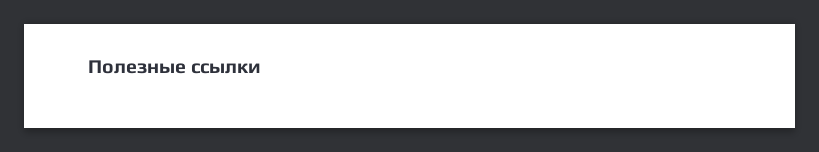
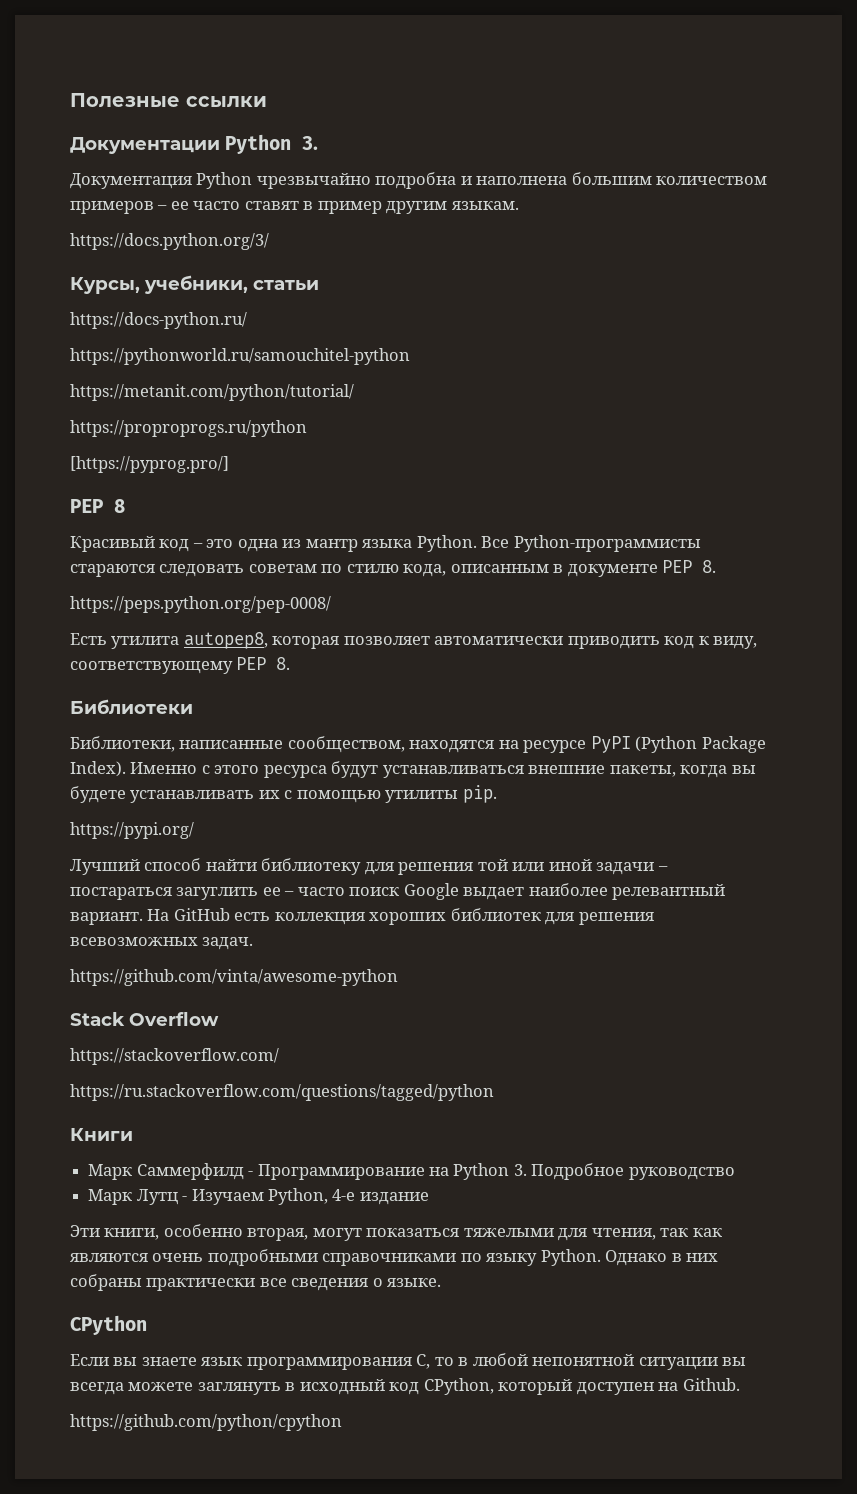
+ Документации Python 3.
+ Документация Python чрезвычайно подробна и наполнена большим количеством примеров – ее часто ставят в пример другим языкам.
+ https://docs.python.org/3/
+ Курсы, учебники, статьи
+ https://docs-python.ru/
+ https://pythonworld.ru/samouchitel-python
+ https://metanit.com/python/tutorial/
+ https://proproprogs.ru/python
+ [https://pyprog.pro/]
+ PEP 8
+ Красивый код – это одна из мантр языка Python. Все Python-программисты стараются следовать советам по стилю кода, описанным в документе PEP 8.
+ https://peps.python.org/pep-0008/
+ Есть утилита autopep8, которая позволяет автоматически приводить код к виду, соответствующему PEP 8.
+ Библиотеки
+ Библиотеки, написанные сообществом, находятся на ресурсе PyPI (Python Package Index). Именно с этого ресурса будут устанавливаться внешние пакеты, когда вы будете устанавливать их с помощью утилиты pip.
+ https://pypi.org/
+ Лучший способ найти библиотеку для решения той или иной задачи – постараться загуглить ее – часто поиск Google выдает наиболее релевантный вариант. На GitHub есть коллекция хороших библиотек для решения всевозможных задач.
+ https://github.com/vinta/awesome-python
+ Stack Overflow
+ https://stackoverflow.com/
+ https://ru.stackoverflow.com/questions/tagged/python
+ Книги
+ Марк Саммерфилд - Программирование на Python 3. Подробное руководство
+ Марк Лутц - Изучаем Python, 4-е издание
+ Эти книги, особенно вторая, могут показаться тяжелыми для чтения, так как являются очень подробными справочниками по языку Python. Однако в них собраны практически все сведения о языке.
+ CPython
+ Если вы знаете язык программирования C, то в любой непонятной ситуации вы всегда можете заглянуть в исходный код CPython, который доступен на Github.
+ https://github.com/python/cpython

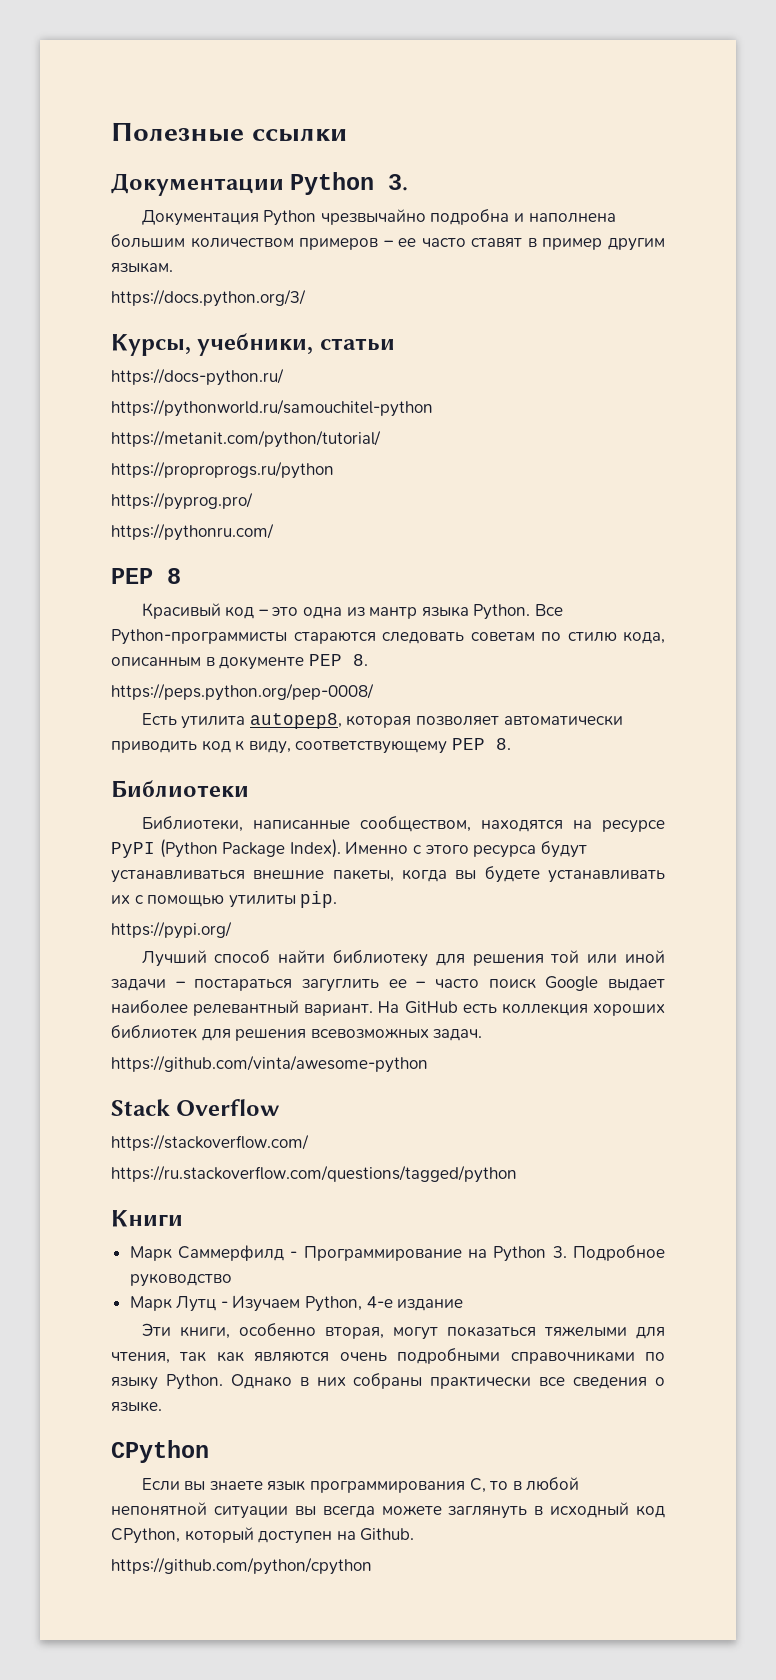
- [https://pyprog.pro/]
+ https://pyprog.pro/
+ https://pythonru.com/

